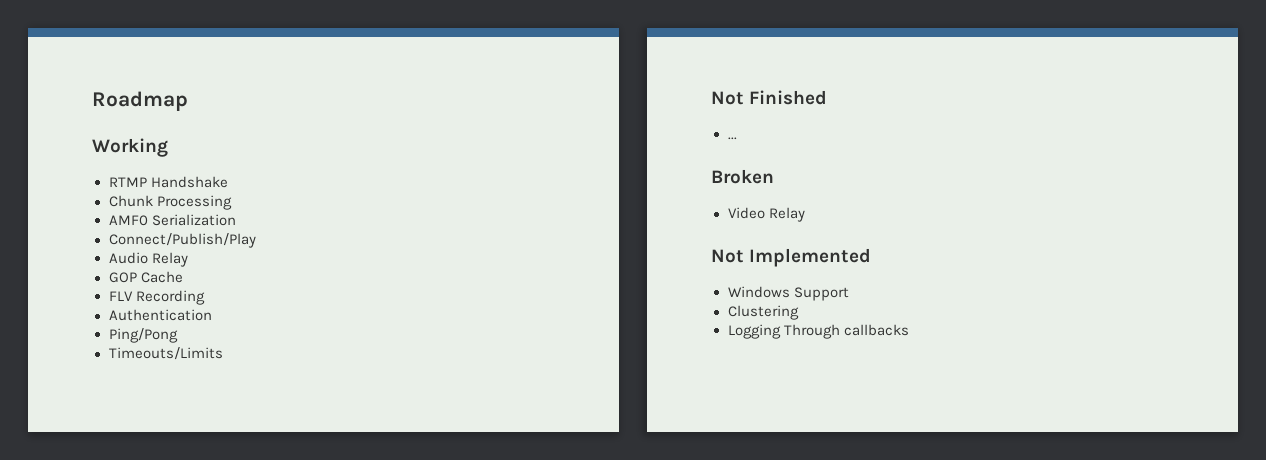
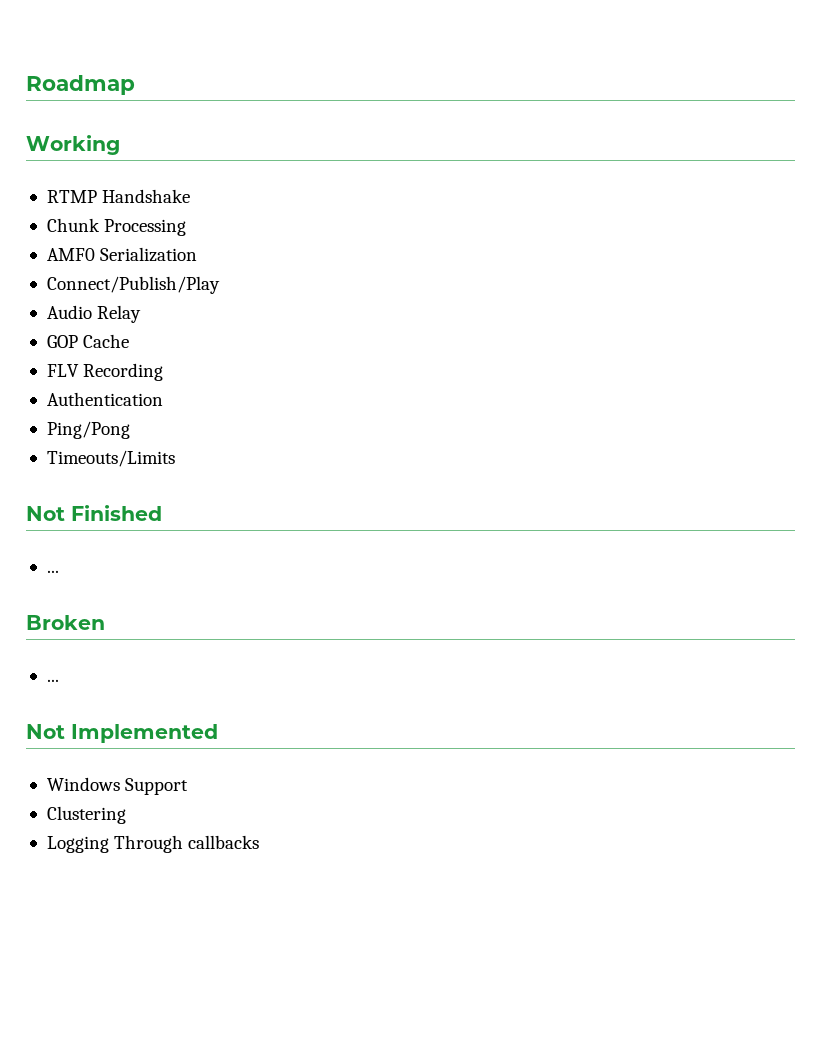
  Broken
- Video Relay
+ ...

